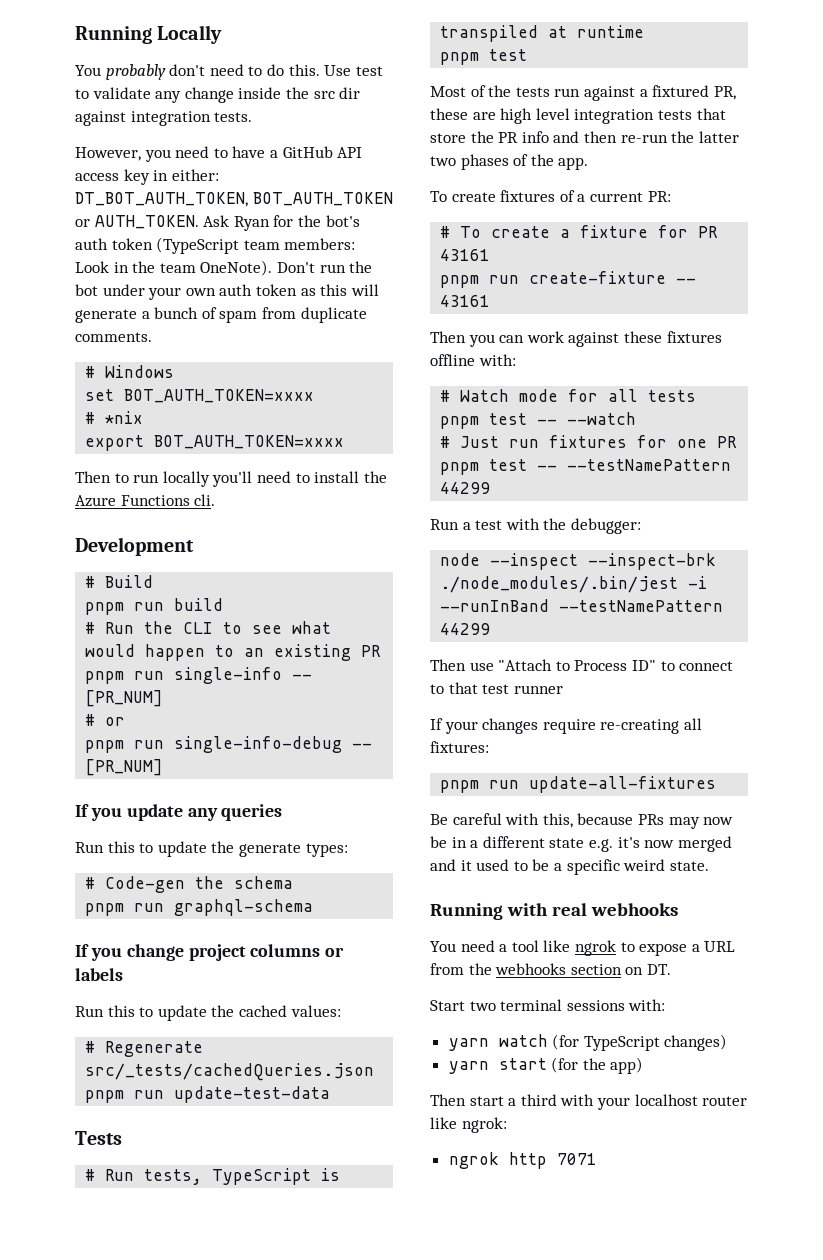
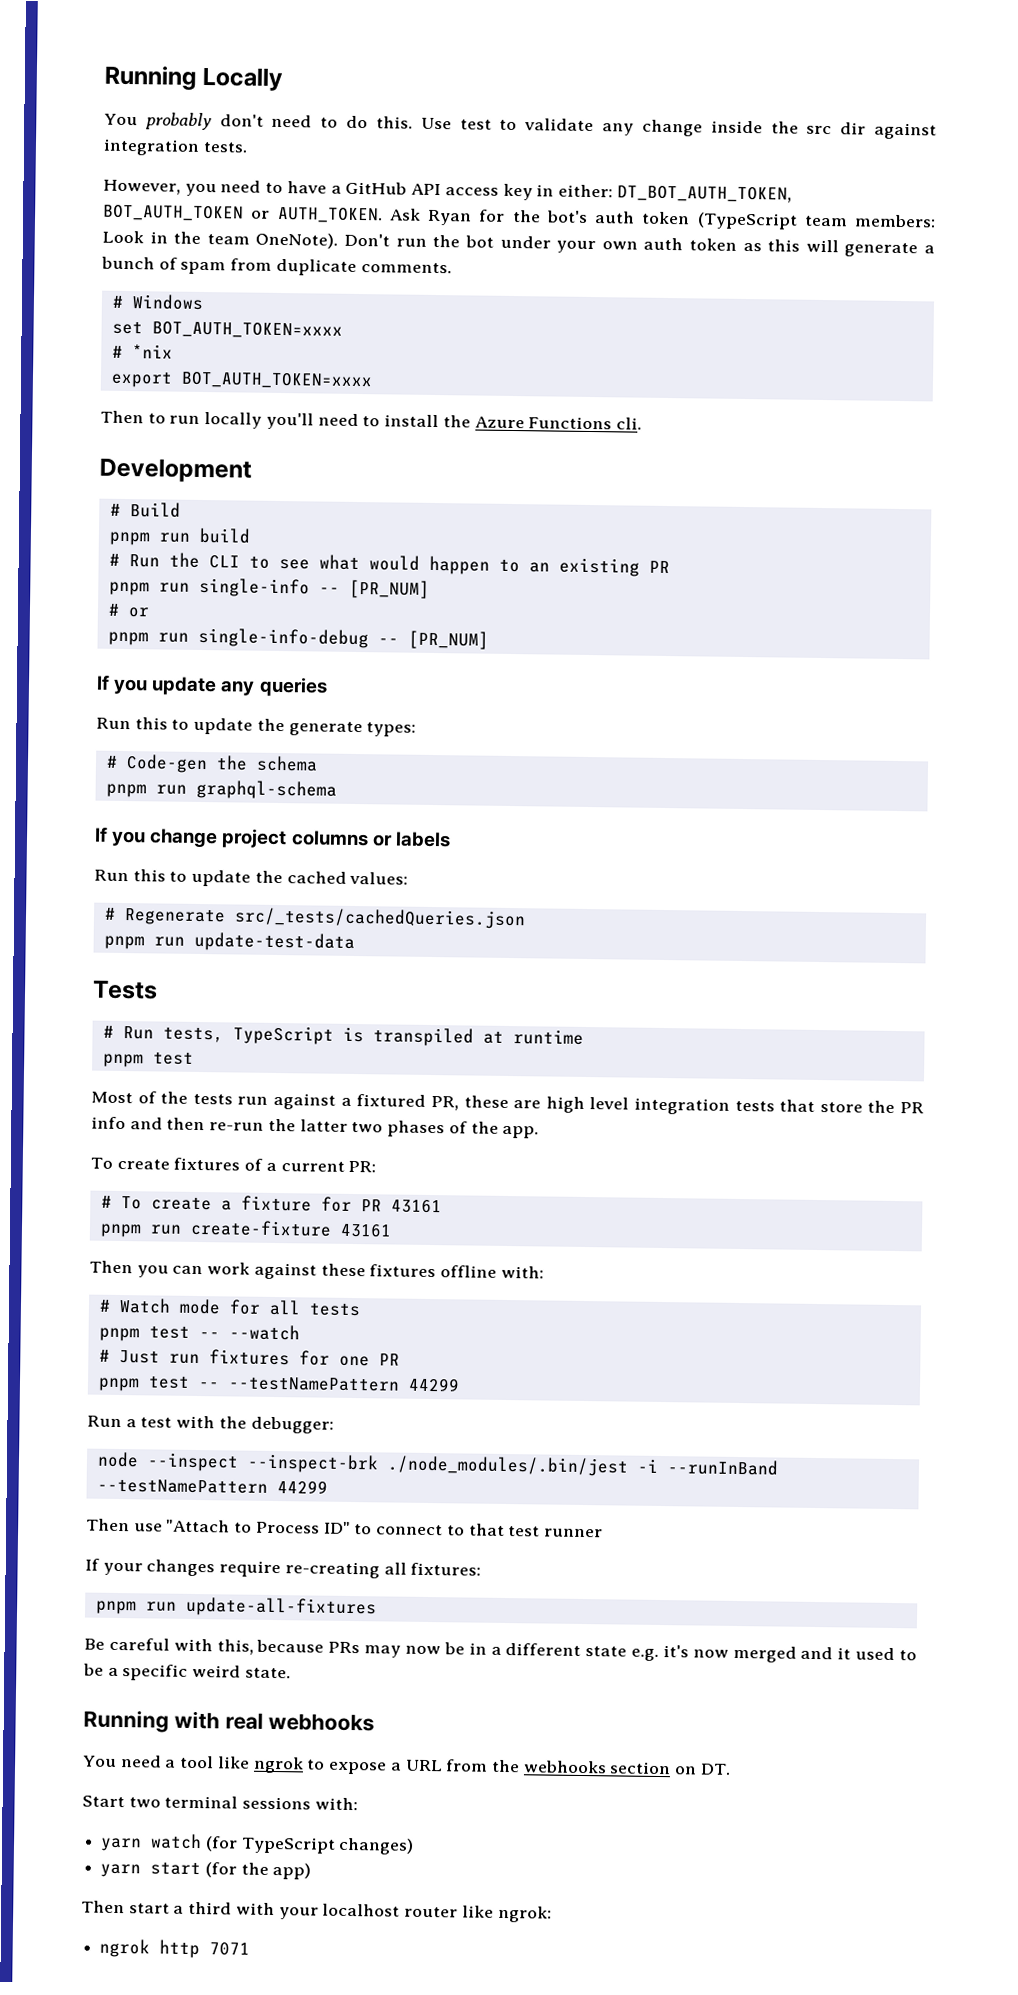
- pnpm run create-fixture -- 43161
+ pnpm run create-fixture 43161

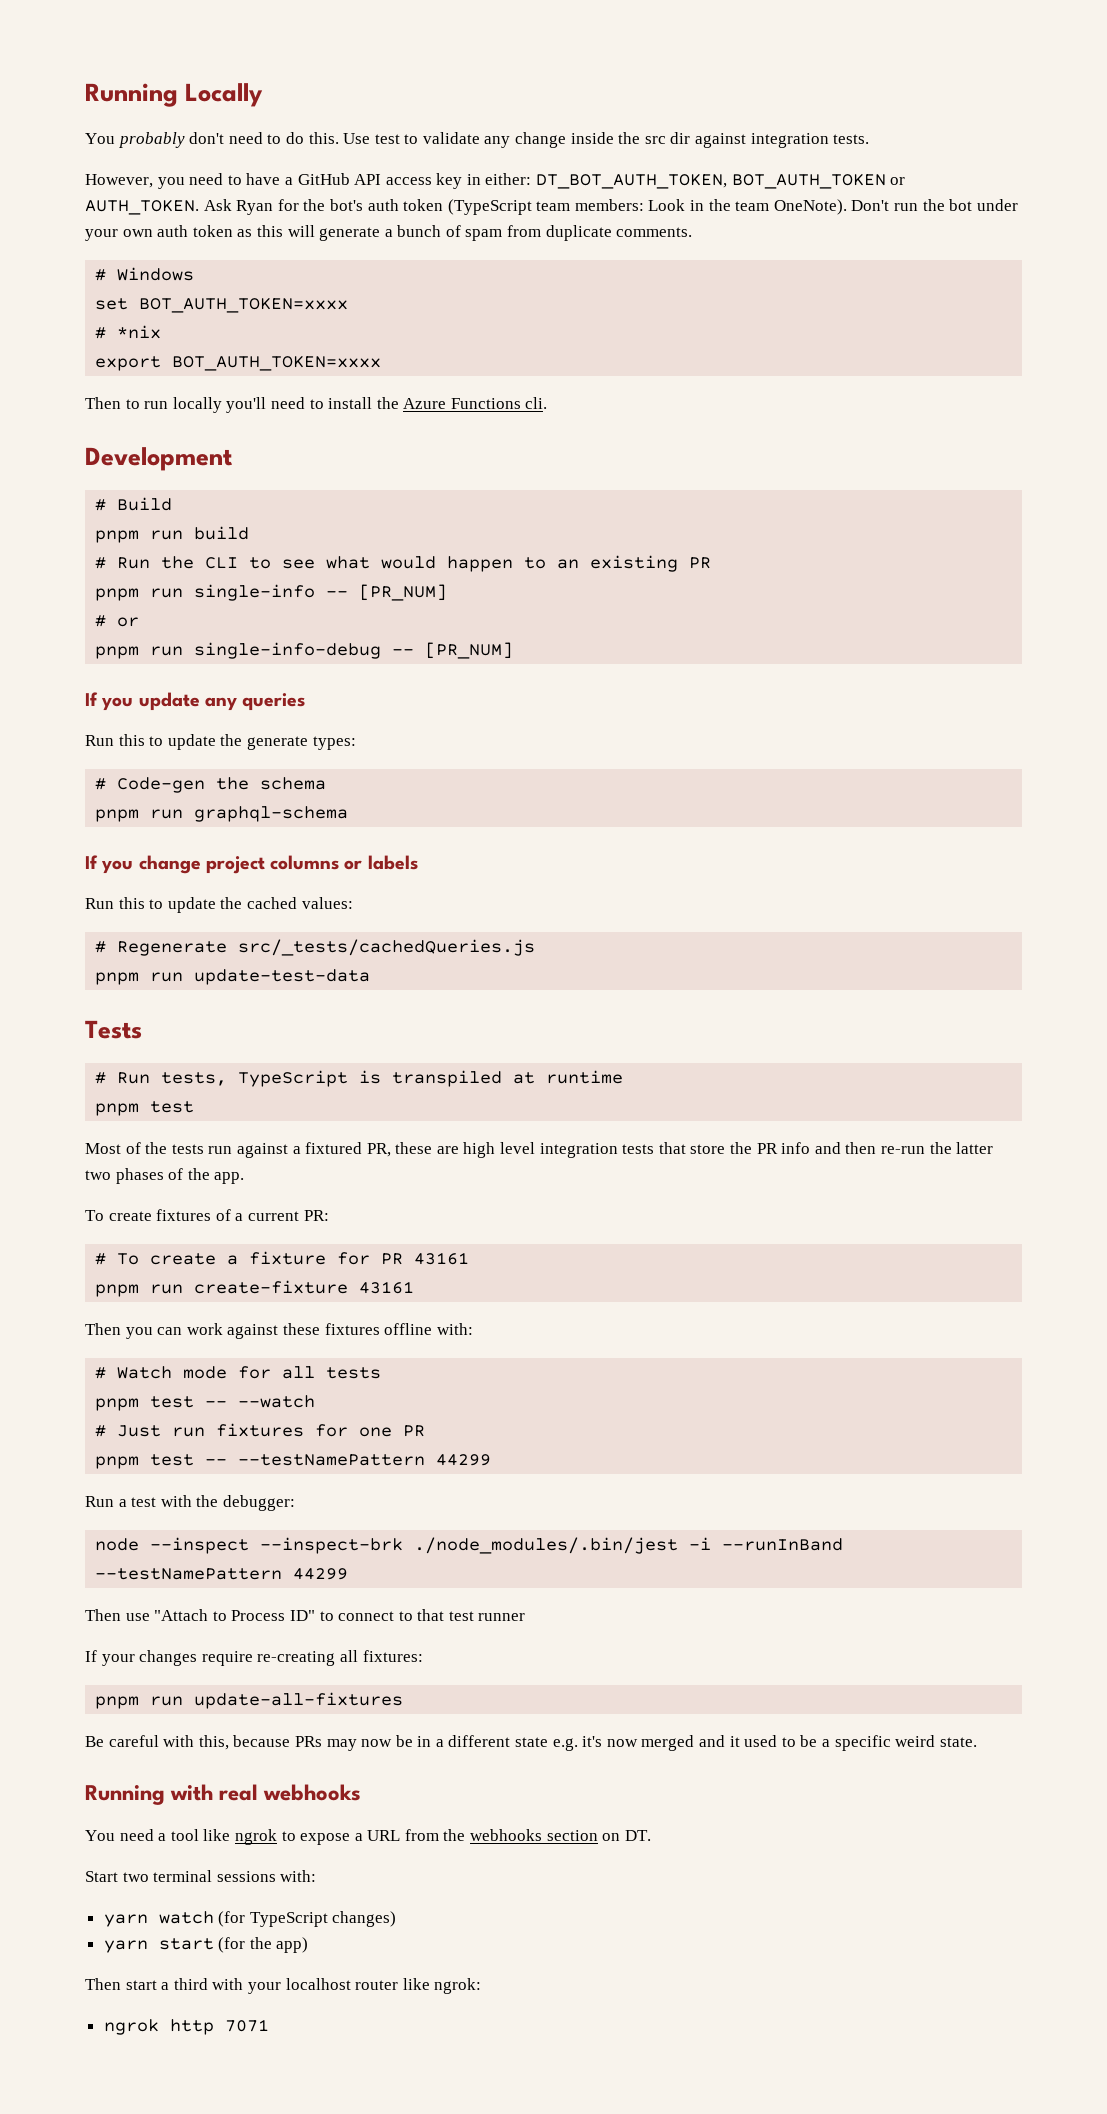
- # Regenerate src/_tests/cachedQueries.json
+ # Regenerate src/_tests/cachedQueries.js

